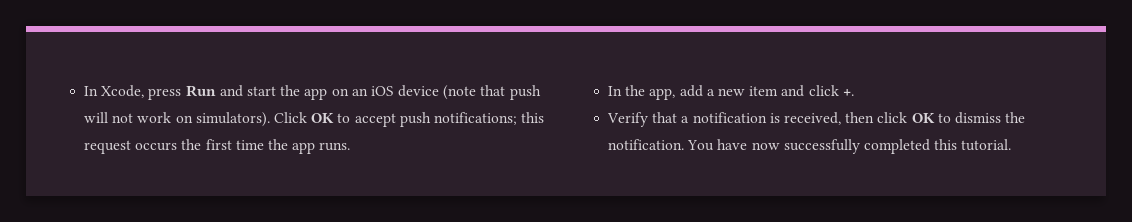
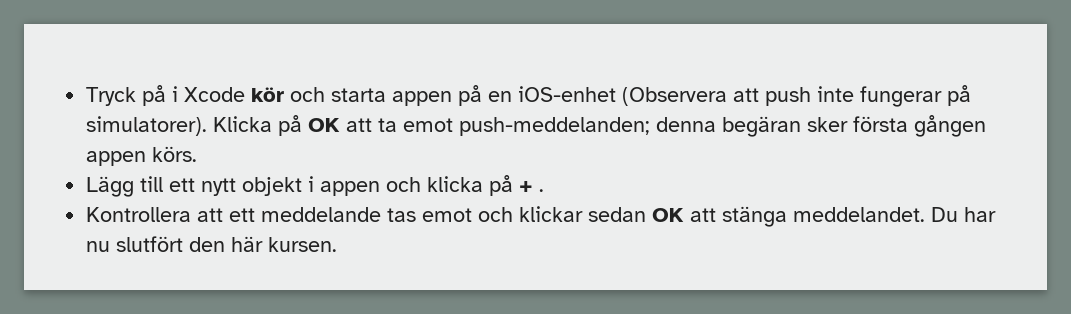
- In Xcode, press Run and start the app on an iOS device (note that push will not work on simulators). Click OK to accept push notifications; this request occurs the first time the app runs.
- In the app, add a new item and click +.
- Verify that a notification is received, then click OK to dismiss the notification. You have now successfully completed this tutorial.
+ Tryck på i Xcode kör och starta appen på en iOS-enhet (Observera att push inte fungerar på simulatorer). Klicka på OK att ta emot push-meddelanden; denna begäran sker första gången appen körs.
+ Lägg till ett nytt objekt i appen och klicka på + .
+ Kontrollera att ett meddelande tas emot och klickar sedan OK att stänga meddelandet. Du har nu slutfört den här kursen.

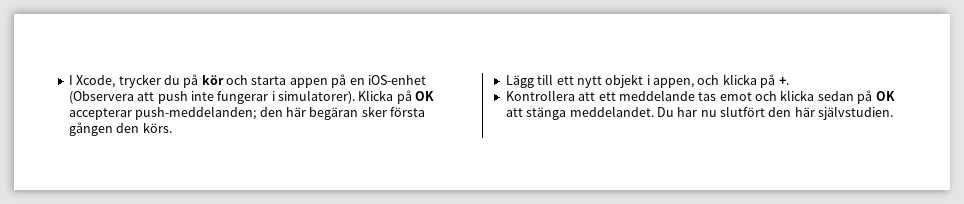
- Tryck på i Xcode kör och starta appen på en iOS-enhet (Observera att push inte fungerar på simulatorer).
+ I Xcode, trycker du på kör och starta appen på en iOS-enhet (Observera att push inte fungerar i simulatorer).
- Klicka på OK att ta emot push-meddelanden; denna begäran sker första gången appen körs.
+ Klicka på OK accepterar push-meddelanden; den här begäran sker första gången den körs.
- Lägg till ett nytt objekt i appen och klicka på + .
+ Lägg till ett nytt objekt i appen, och klicka på +.
- Kontrollera att ett meddelande tas emot och klickar sedan OK att stänga meddelandet.
+ Kontrollera att ett meddelande tas emot och klicka sedan på OK att stänga meddelandet.
- Du har nu slutfört den här kursen.
+ Du har nu slutfört den här självstudien.

